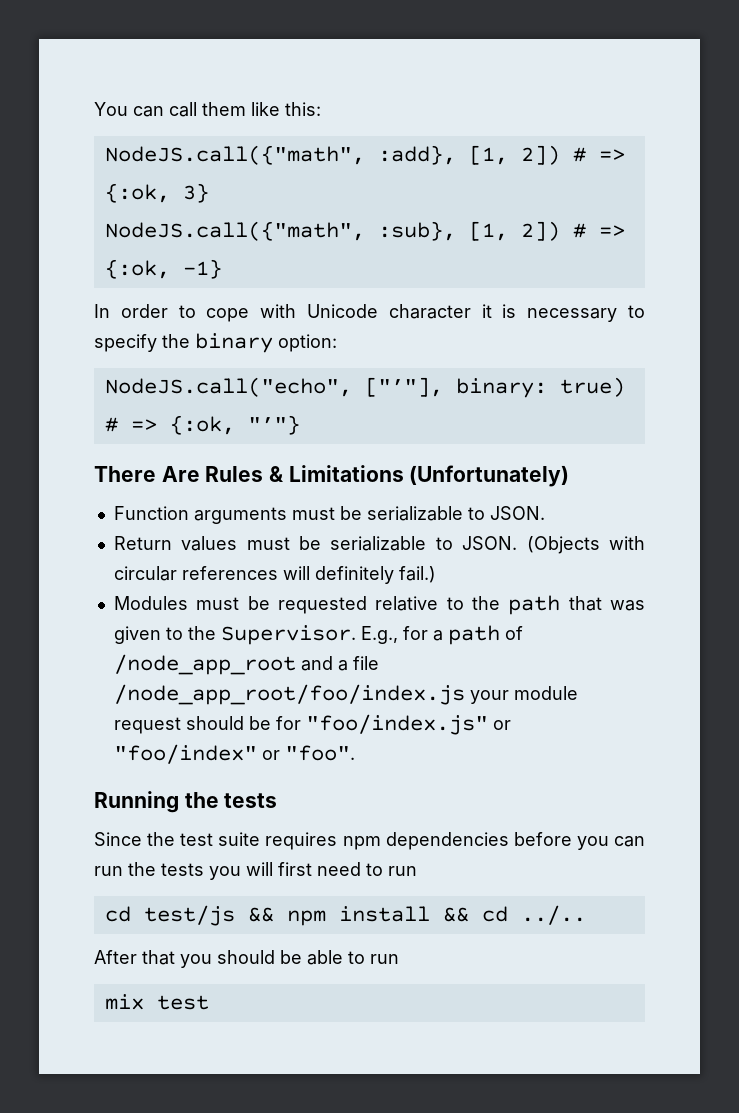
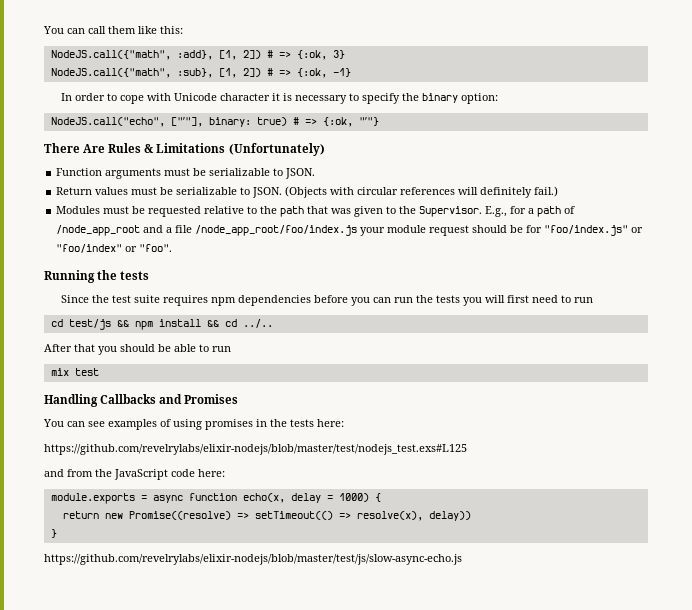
+ Handling Callbacks and Promises
+ You can see examples of using promises in the tests here:
+ https://github.com/revelrylabs/elixir-nodejs/blob/master/test/nodejs_test.exs#L125
+ and from the JavaScript code here:
+ module.exports = async function echo(x, delay = 1000) {
+ return new Promise((resolve) => setTimeout(() => resolve(x), delay))
+ }
+ https://github.com/revelrylabs/elixir-nodejs/blob/master/test/js/slow-async-echo.js

